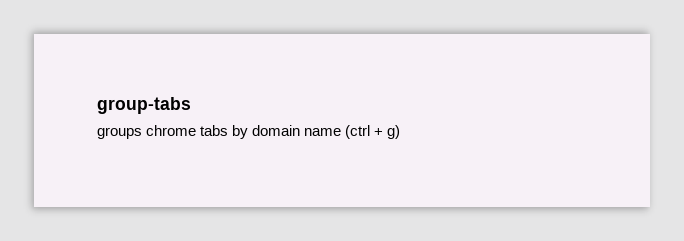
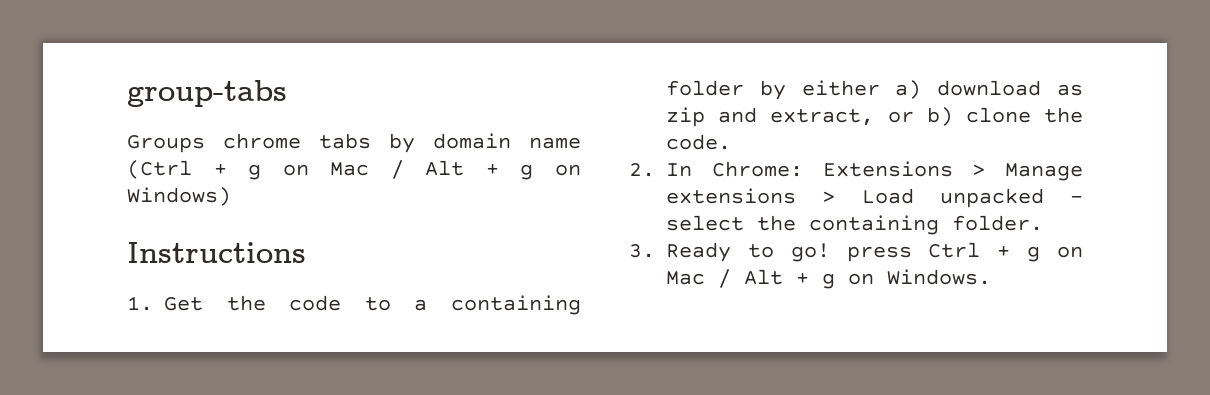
- groups chrome tabs by domain name (ctrl + g)
+ Groups chrome tabs by domain name (Ctrl + g on Mac / Alt + g on Windows)
+ Instructions
+ 1. Get the code to a containing folder by either a) download as zip and extract, or b) clone the code.
+ 2. In Chrome: Extensions > Manage extensions > Load unpacked - select the containing folder.
+ 3. Ready to go! press Ctrl + g on Mac / Alt + g on Windows.

